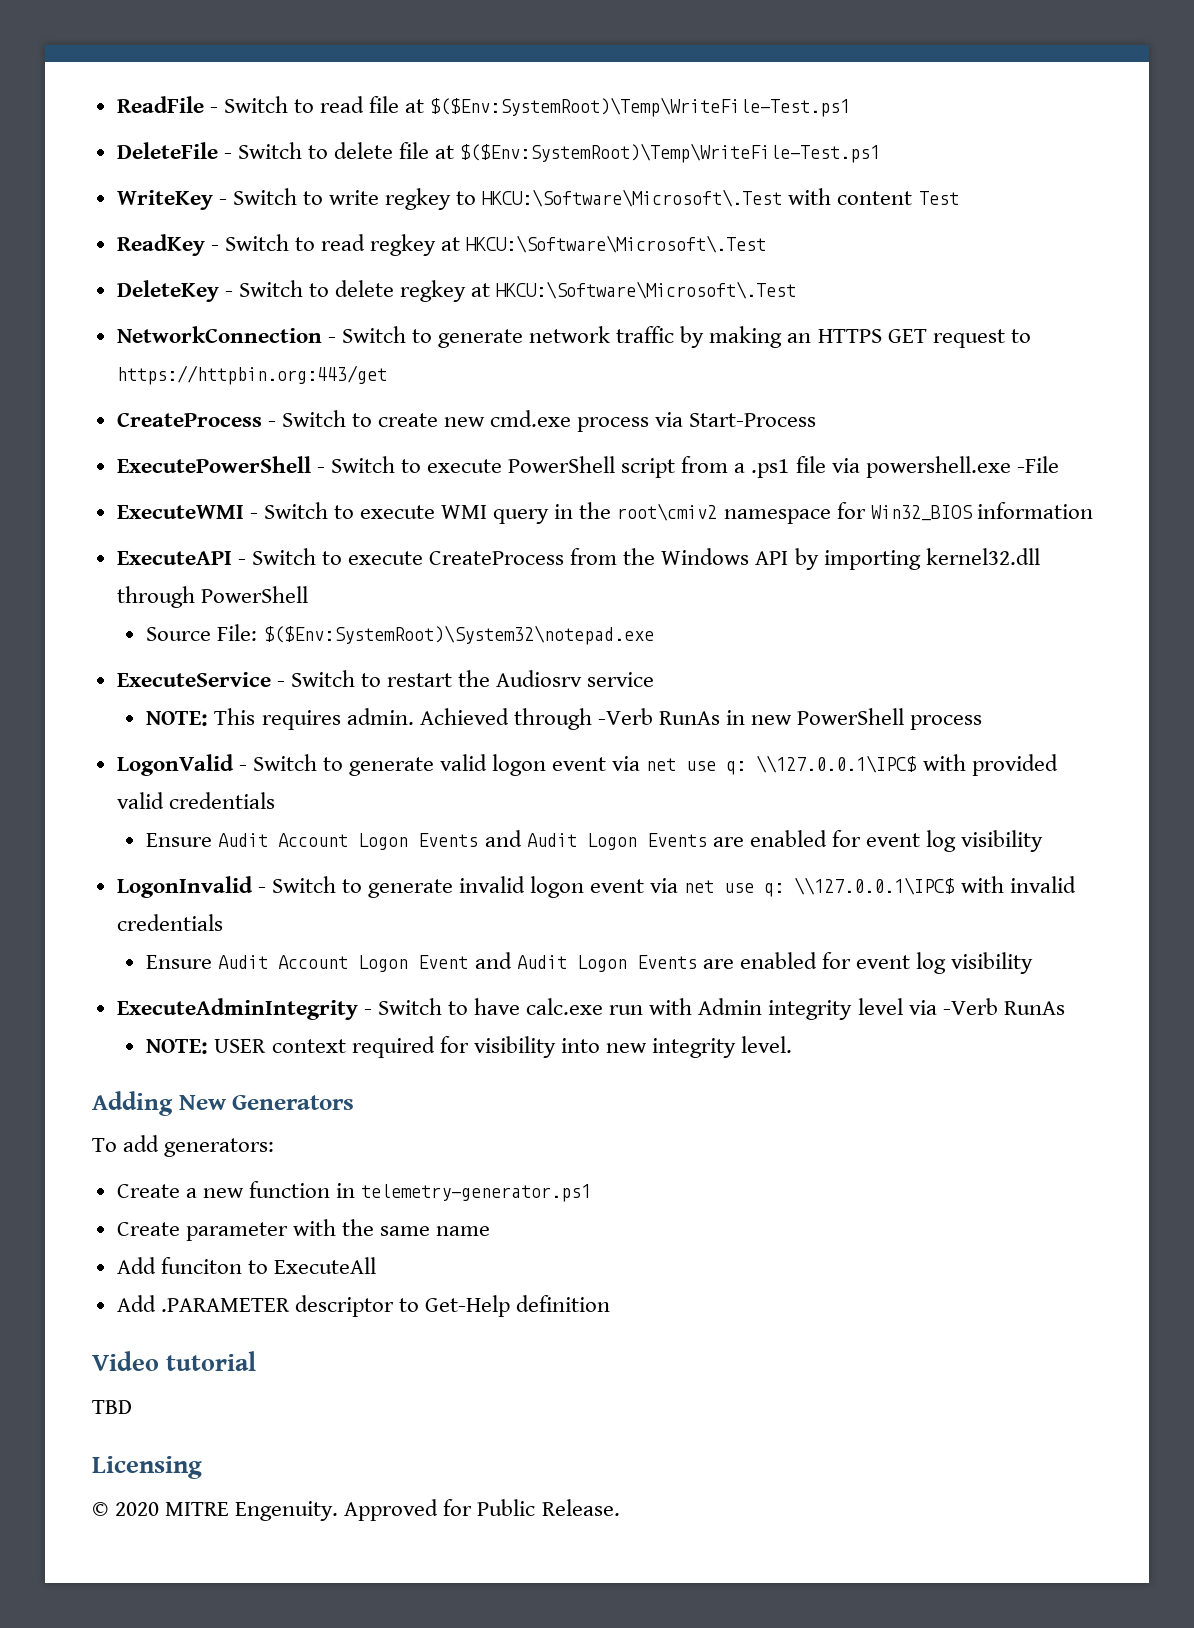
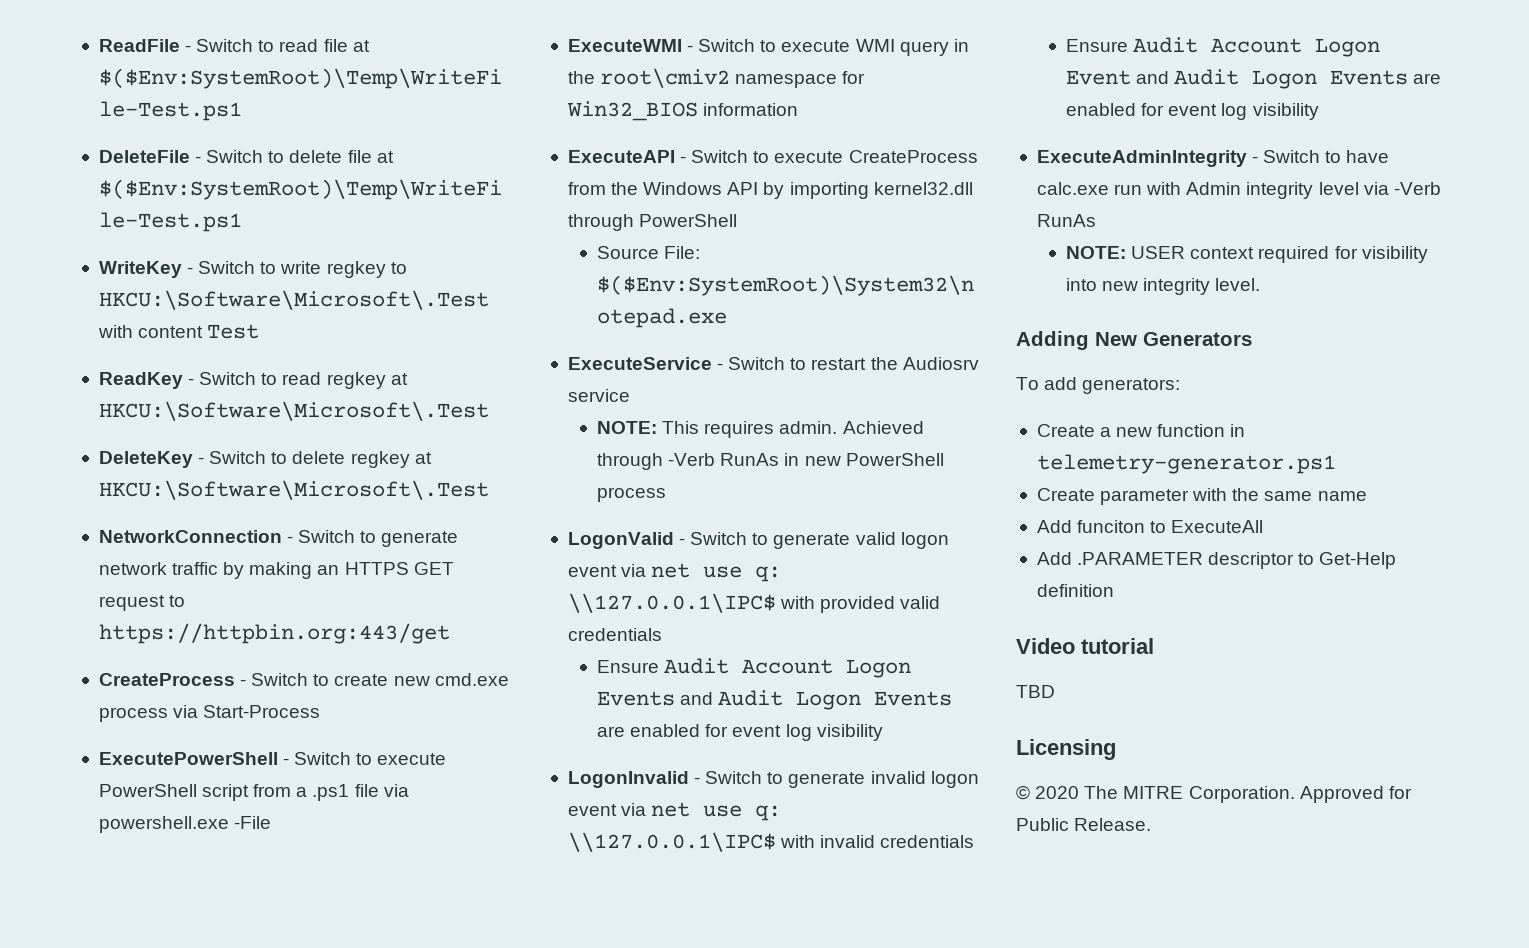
- © 2020 MITRE Engenuity.
+ © 2020 The MITRE Corporation.

